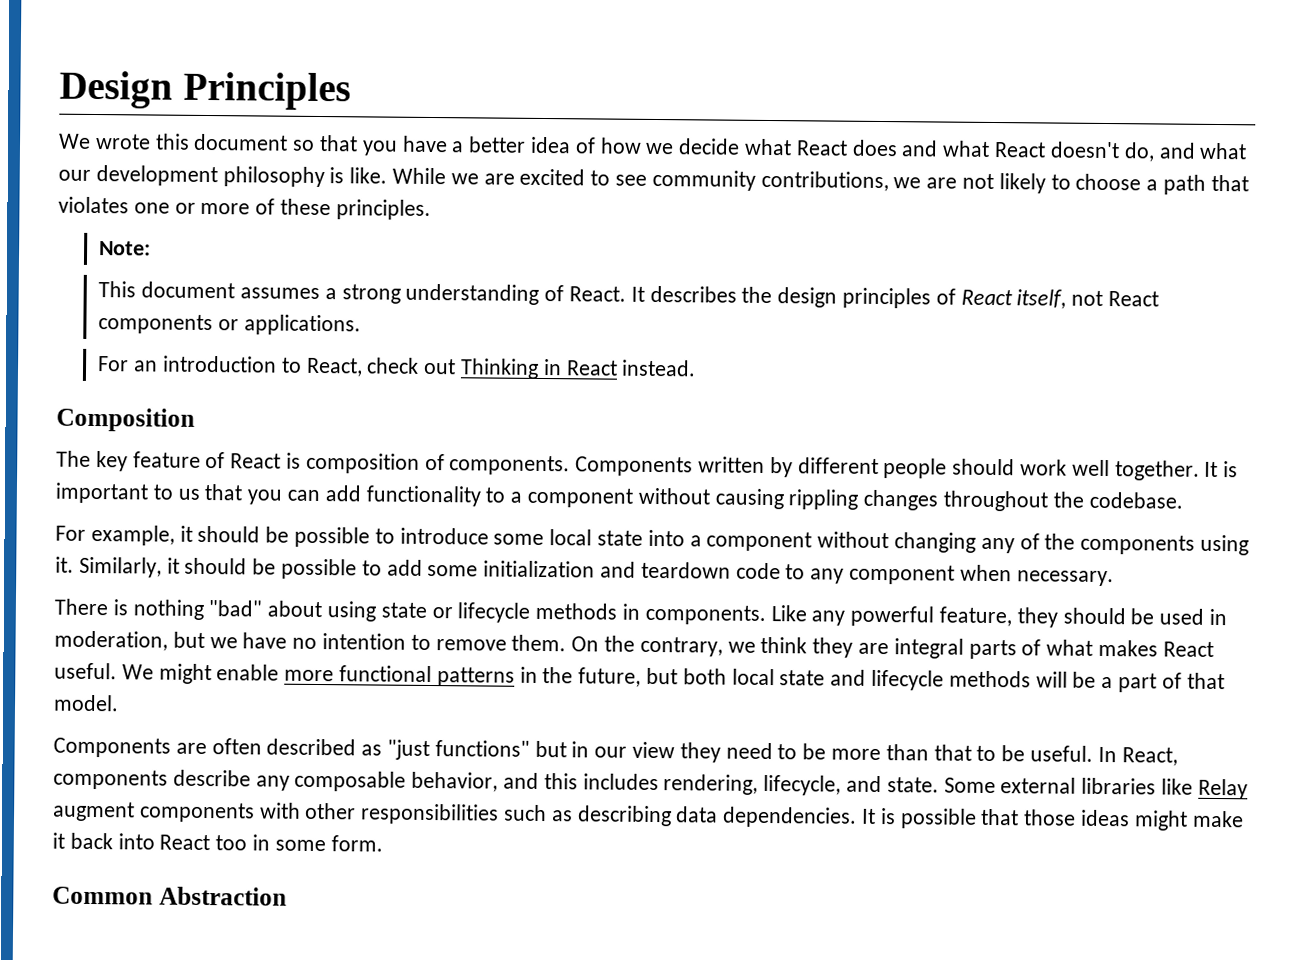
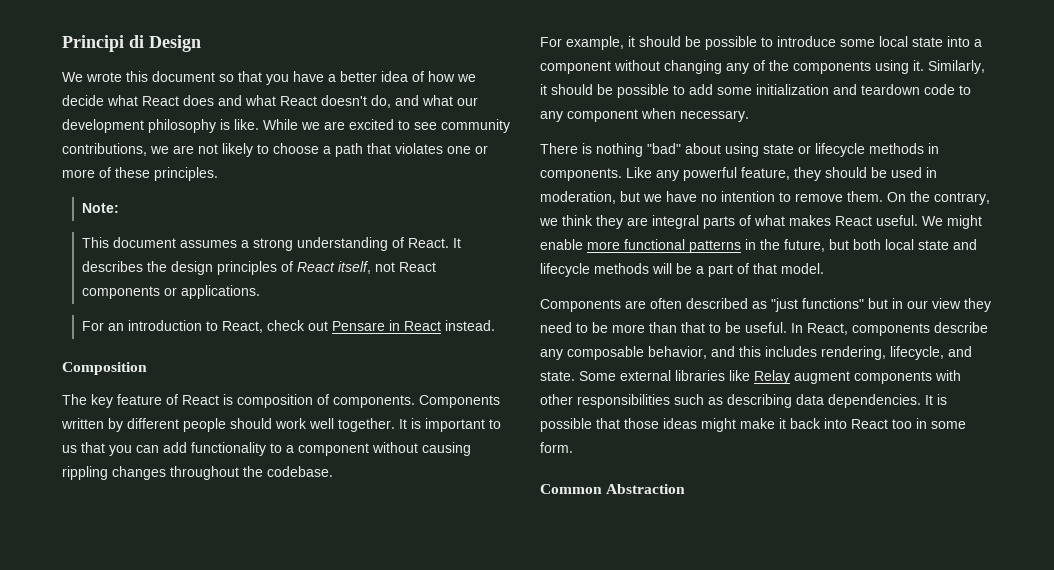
- Design Principles
+ Principi di Design
- For an introduction to React, check out Thinking in React instead.
+ For an introduction to React, check out Pensare in React instead.

